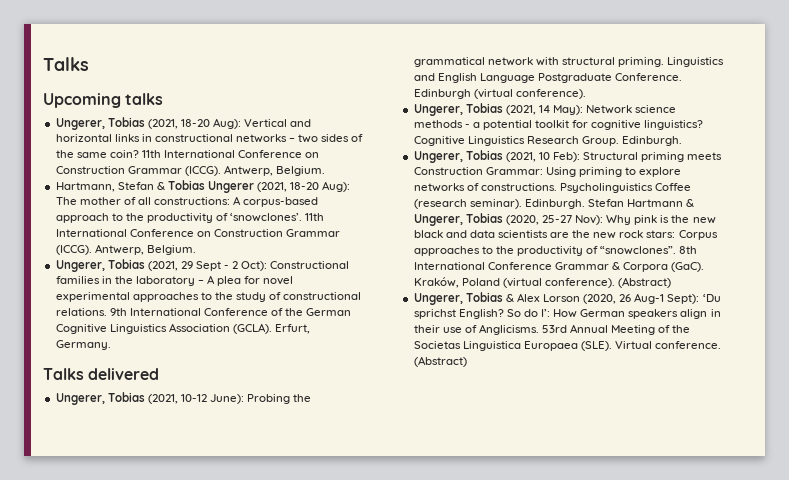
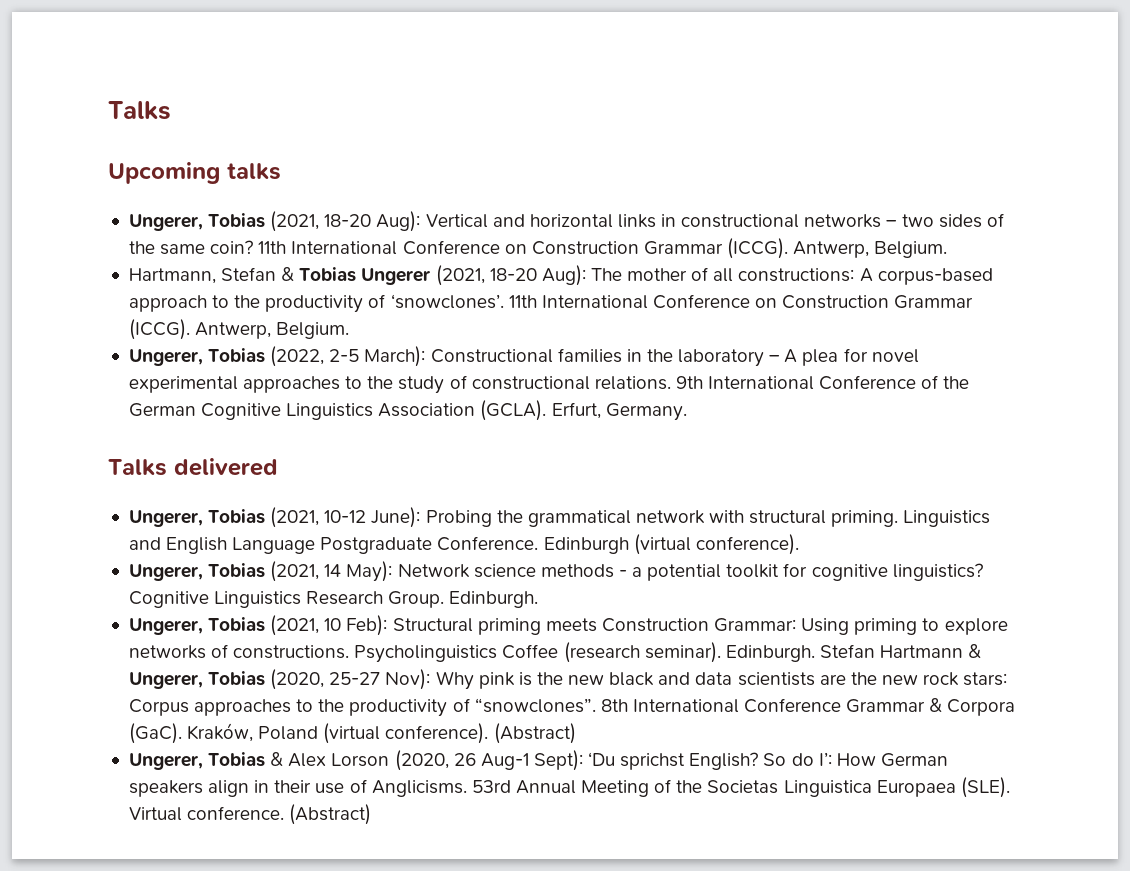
- Ungerer, Tobias (2021, 29 Sept - 2 Oct): Constructional families in the laboratory – A plea for novel experimental approaches to the study of constructional relations.
+ Ungerer, Tobias (2022, 2-5 March): Constructional families in the laboratory – A plea for novel experimental approaches to the study of constructional relations.

